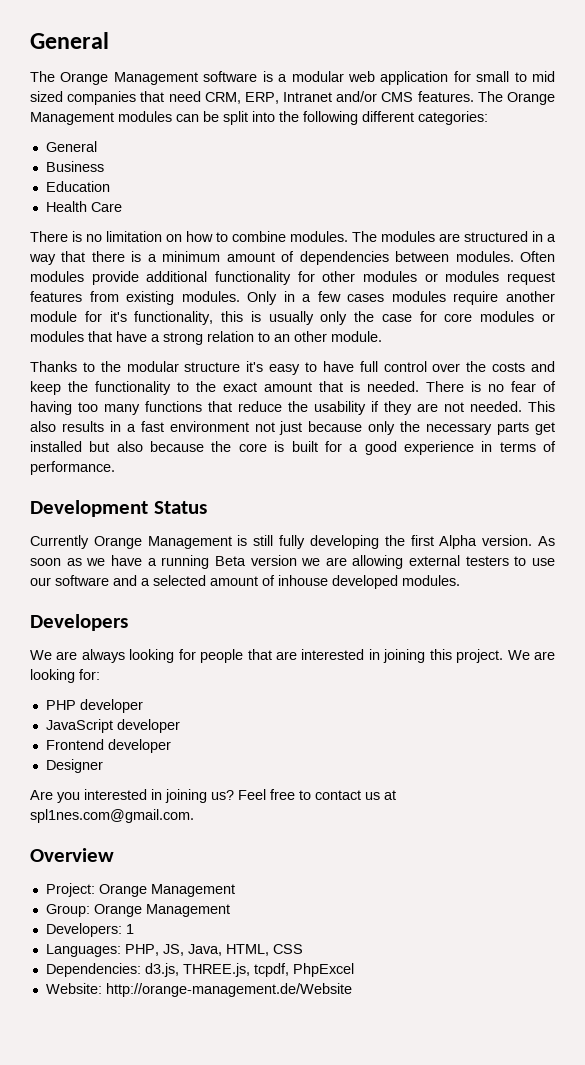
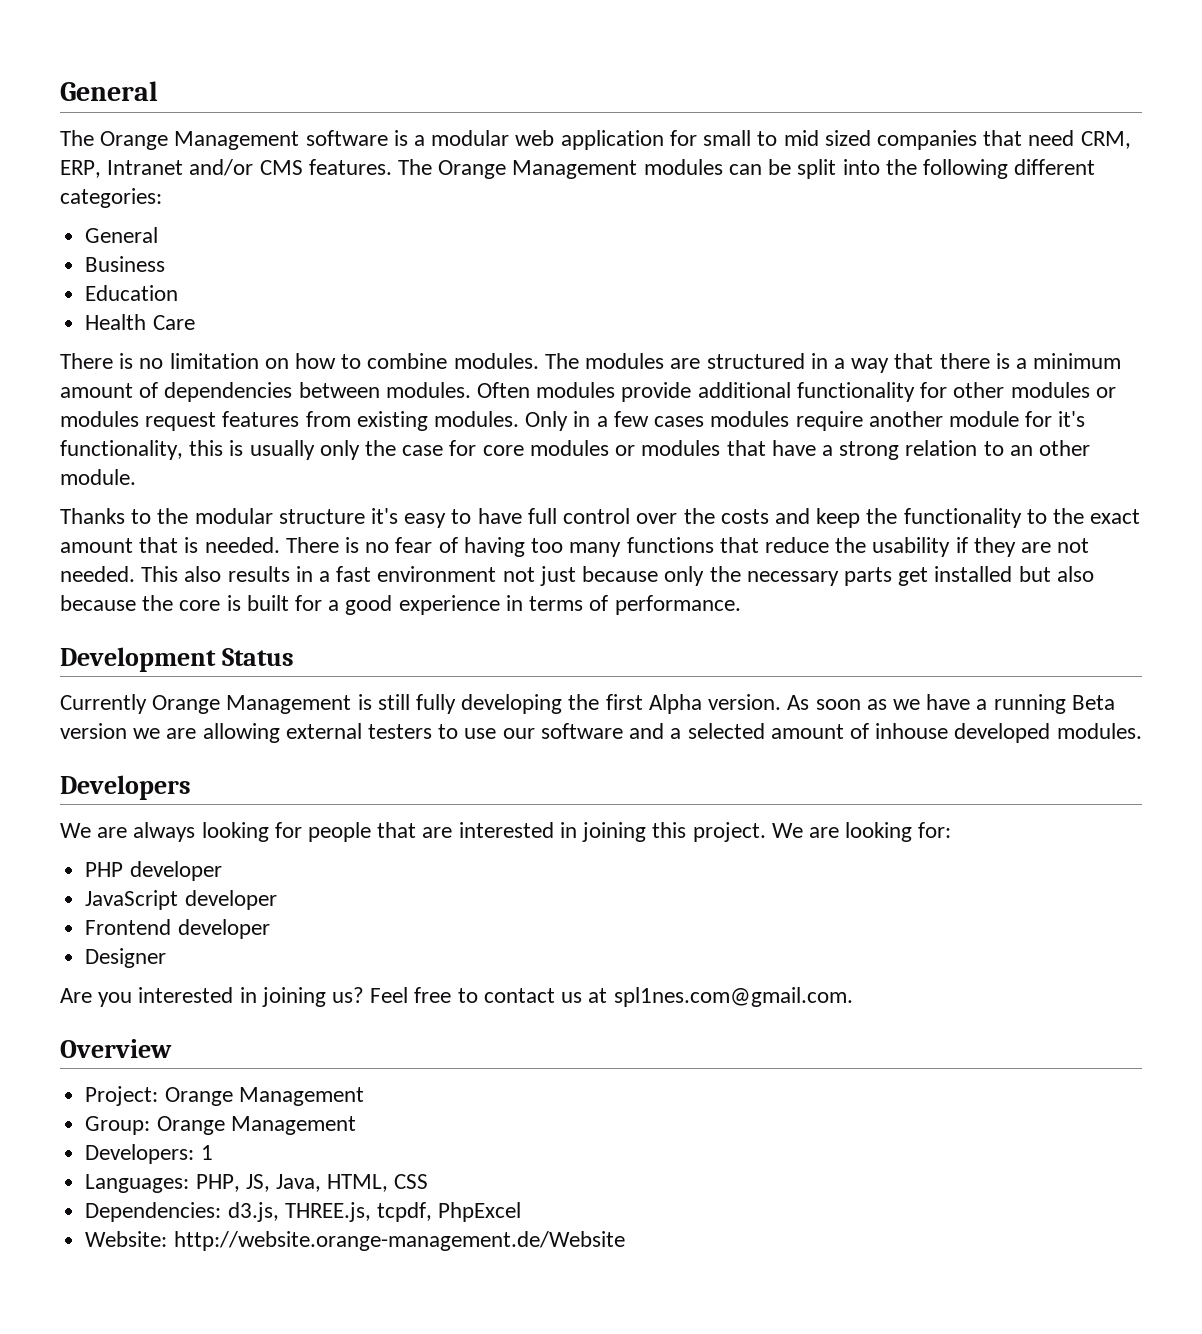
- Website: http://orange-management.de/Website
+ Website: http://website.orange-management.de/Website

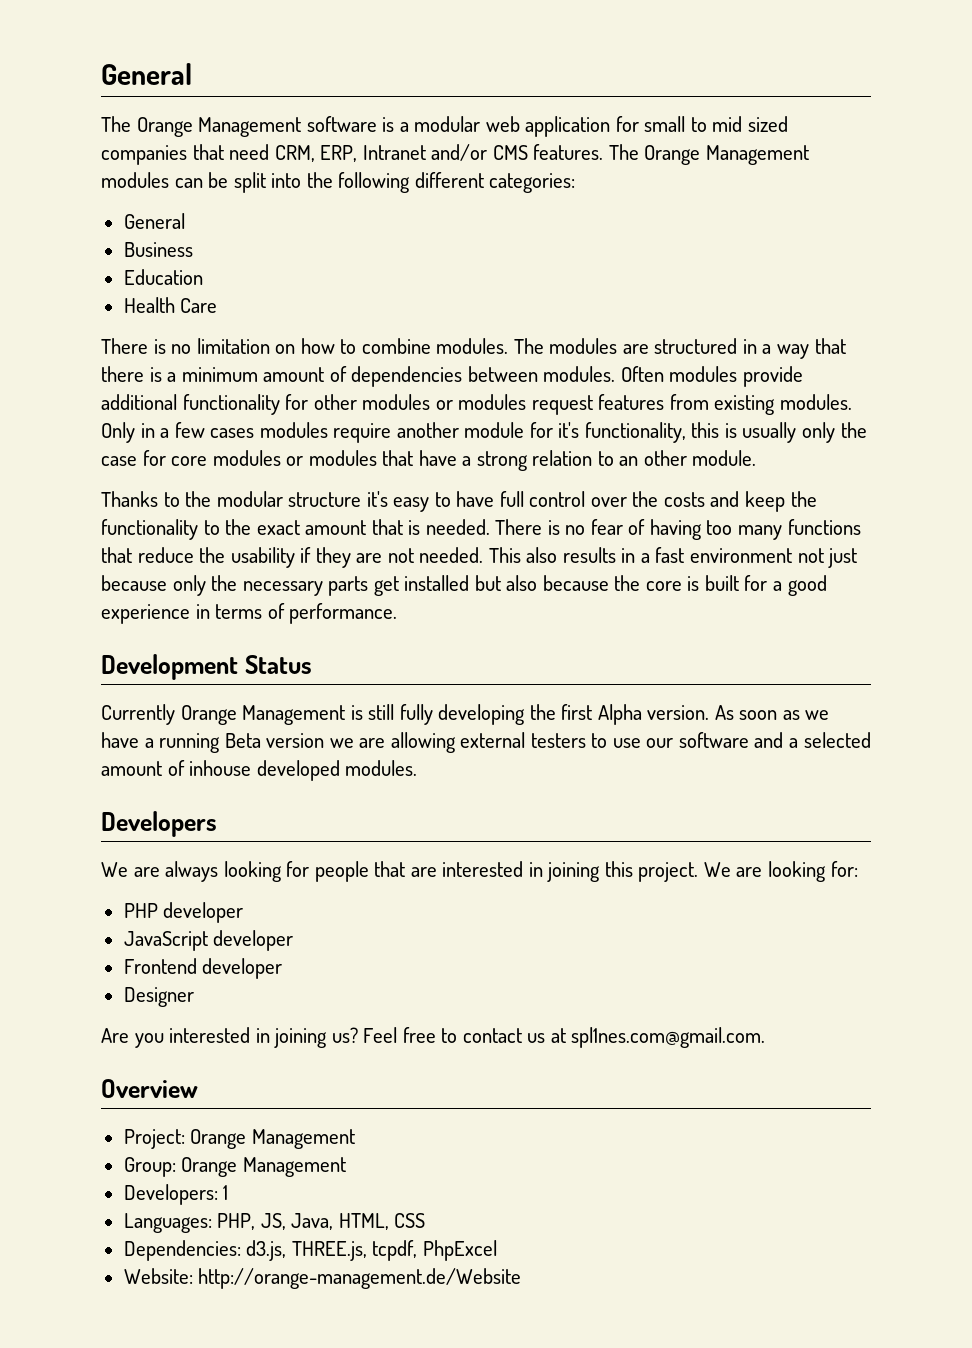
- Website: http://website.orange-management.de/Website
+ Website: http://orange-management.de/Website

